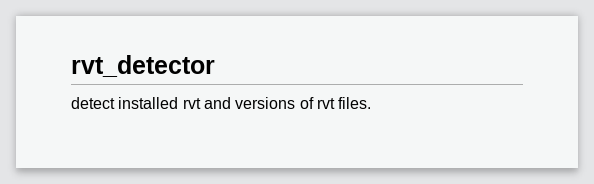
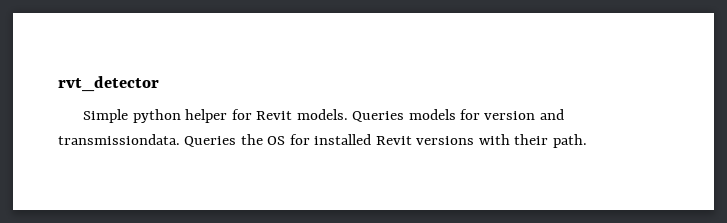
- detect installed rvt and versions of rvt files.
+ Simple python helper for Revit models. Queries models for version and transmissiondata. Queries the OS for installed Revit versions with their path.

